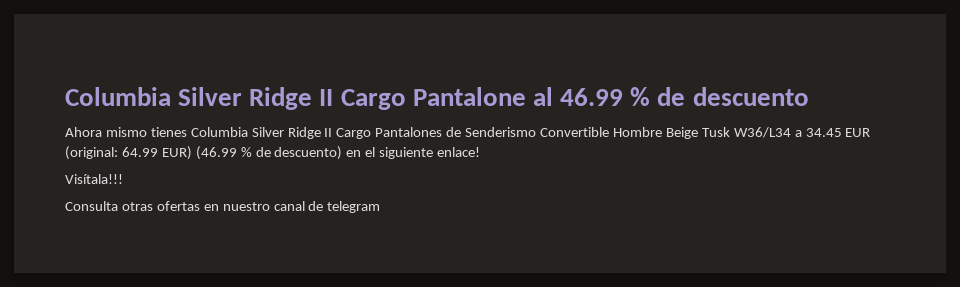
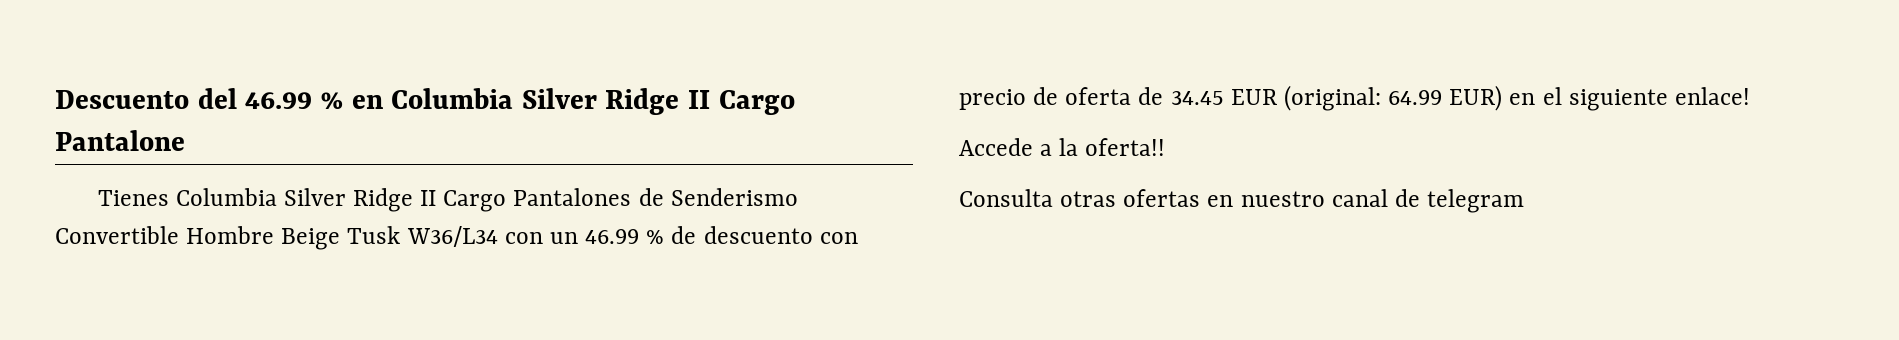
- Columbia Silver Ridge II Cargo Pantalone al 46.99 % de descuento
- Ahora mismo tienes Columbia Silver Ridge II Cargo Pantalones de Senderismo Convertible Hombre Beige Tusk W36/L34 a 34.45 EUR (original: 64.99 EUR) (46.99 % de descuento) en el siguiente enlace!
+ Descuento del 46.99 % en Columbia Silver Ridge II Cargo Pantalone
+ Tienes Columbia Silver Ridge II Cargo Pantalones de Senderismo Convertible Hombre Beige Tusk W36/L34 con un 46.99 % de descuento con precio de oferta de 34.45 EUR (original: 64.99 EUR) en el siguiente enlace!
- Visítala!!!
+ Accede a la oferta!!

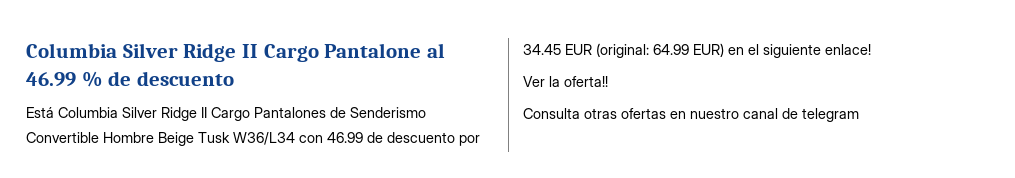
- Descuento del 46.99 % en Columbia Silver Ridge II Cargo Pantalone
- Tienes Columbia Silver Ridge II Cargo Pantalones de Senderismo Convertible Hombre Beige Tusk W36/L34 con un 46.99 % de descuento con precio de oferta de 34.45 EUR (original: 64.99 EUR) en el siguiente enlace!
+ Columbia Silver Ridge II Cargo Pantalone al 46.99 % de descuento
+ Está Columbia Silver Ridge II Cargo Pantalones de Senderismo Convertible Hombre Beige Tusk W36/L34 con 46.99 de descuento por 34.45 EUR (original: 64.99 EUR) en el siguiente enlace!
- Accede a la oferta!!
+ Ver la oferta!!

